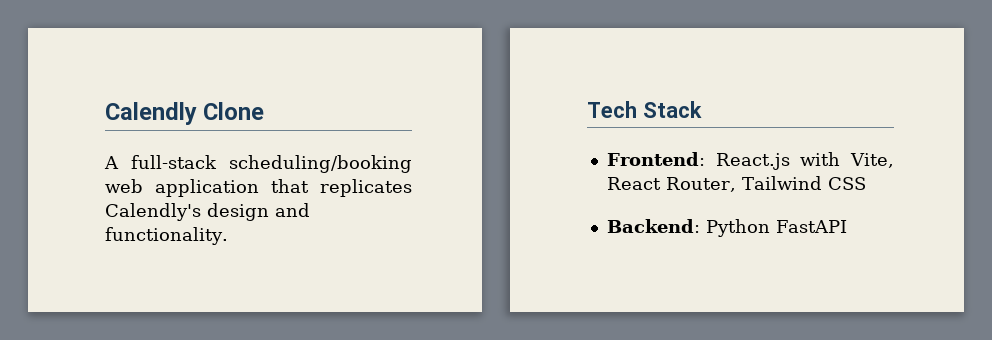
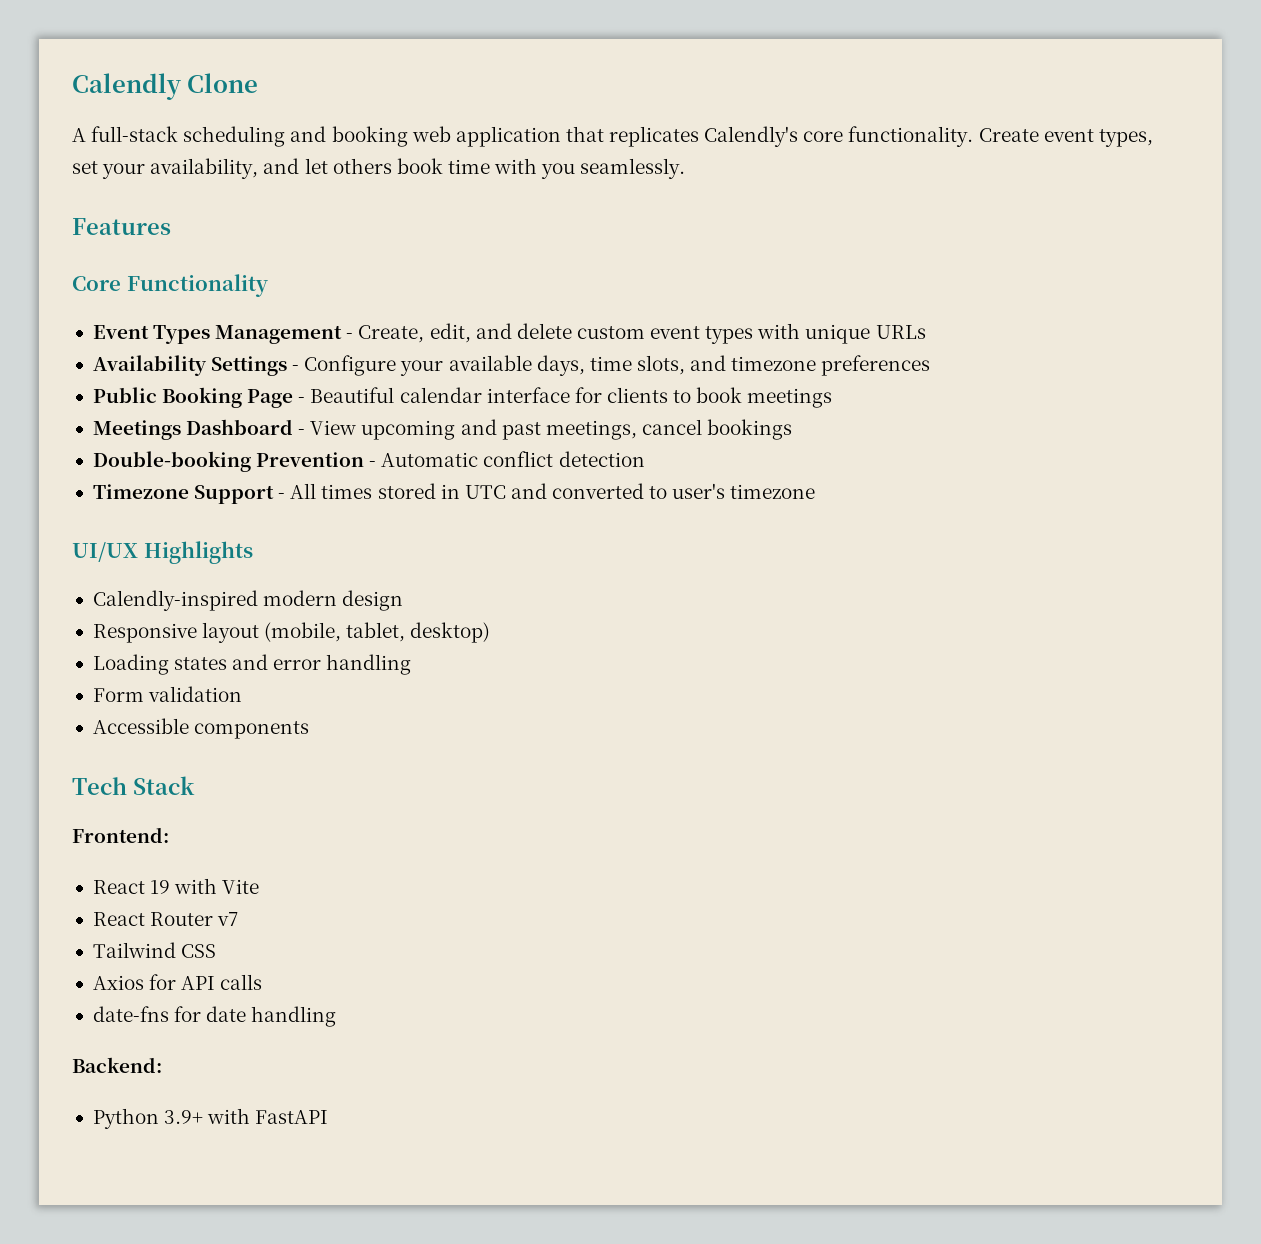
- A full-stack scheduling/booking web application that replicates Calendly's design and functionality.
+ A full-stack scheduling and booking web application that replicates Calendly's core functionality. Create event types, set your availability, and let others book time with you seamlessly.
+ Features
+ Core Functionality
+ Event Types Management - Create, edit, and delete custom event types with unique URLs
+ Availability Settings - Configure your available days, time slots, and timezone preferences
+ Public Booking Page - Beautiful calendar interface for clients to book meetings
+ Meetings Dashboard - View upcoming and past meetings, cancel bookings
+ Double-booking Prevention - Automatic conflict detection
+ Timezone Support - All times stored in UTC and converted to user's timezone
+ UI/UX Highlights
+ Calendly-inspired modern design
+ Responsive layout (mobile, tablet, desktop)
+ Loading states and error handling
+ Form validation
+ Accessible components
  Tech Stack
- Frontend: React.js with Vite, React Router, Tailwind CSS
- Backend: Python FastAPI
+ Frontend:
+ React 19 with Vite
+ React Router v7
+ Tailwind CSS
+ Axios for API calls
+ date-fns for date handling
+ Backend:
+ Python 3.9+ with FastAPI

